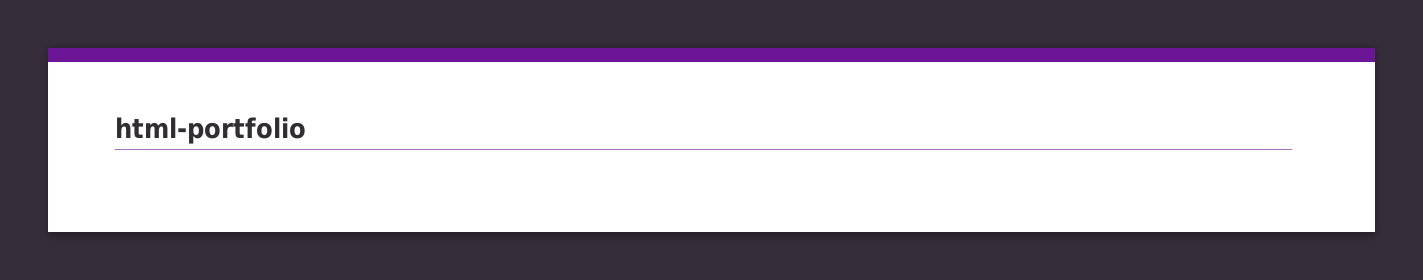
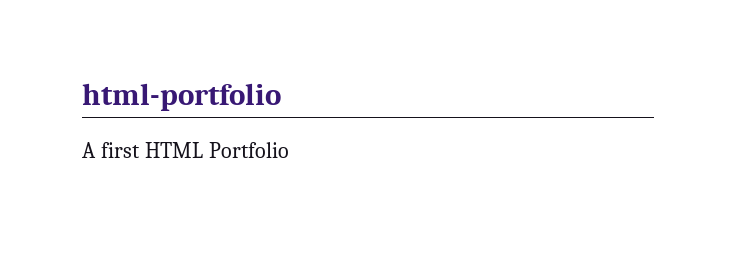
+ A first HTML Portfolio

